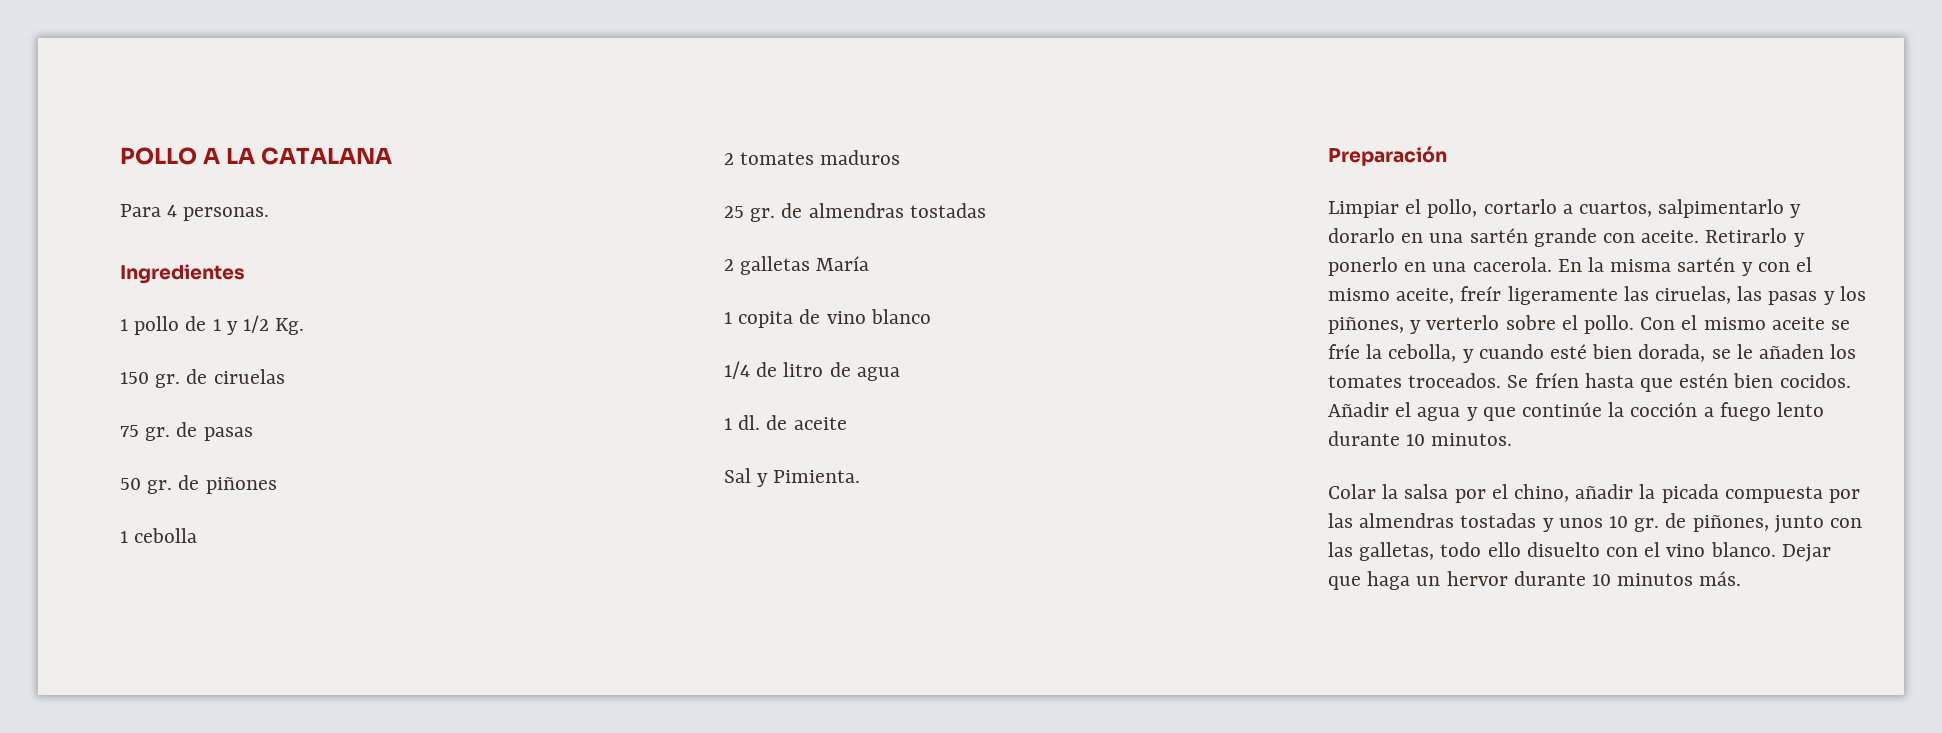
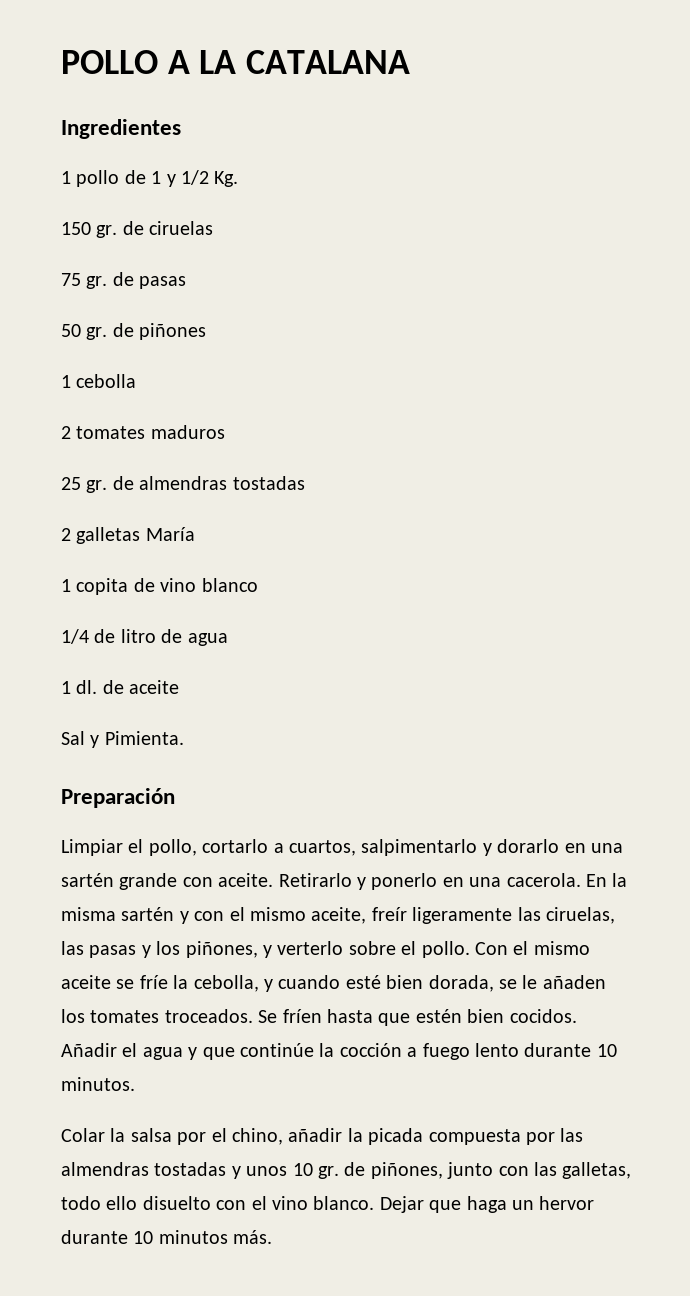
- Para 4 personas.

